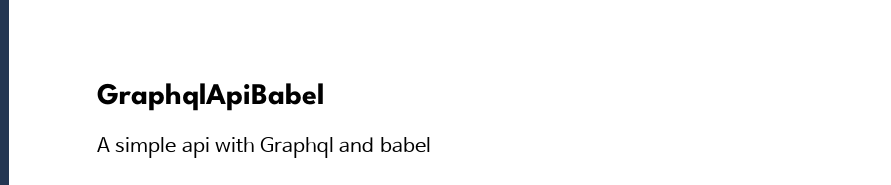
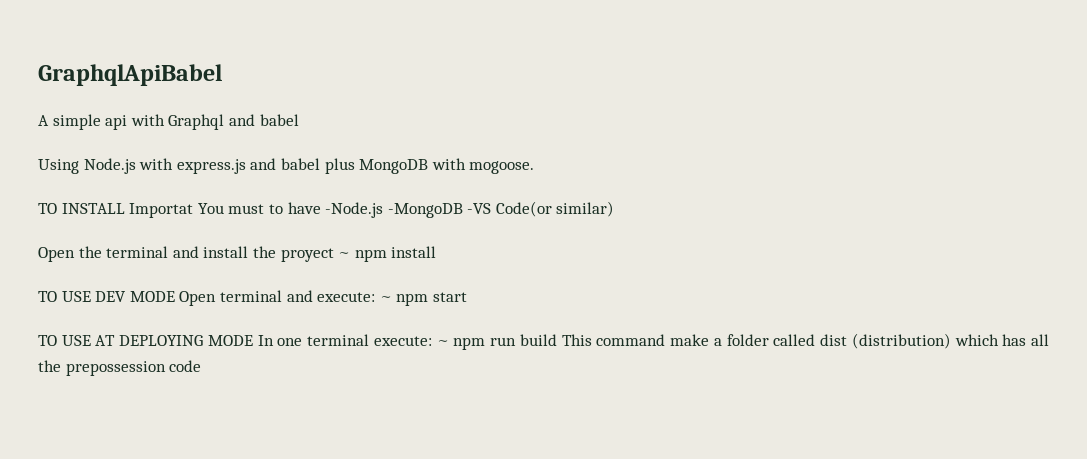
+ Using Node.js with express.js and babel plus MongoDB with mogoose.
+ TO INSTALL Importat You must to have -Node.js -MongoDB -VS Code(or similar)
+ Open the terminal and install the proyect ~ npm install
+ TO USE DEV MODE Open terminal and execute: ~ npm start
+ TO USE AT DEPLOYING MODE In one terminal execute: ~ npm run build This command make a folder called dist (distribution) which has all the prepossession code

